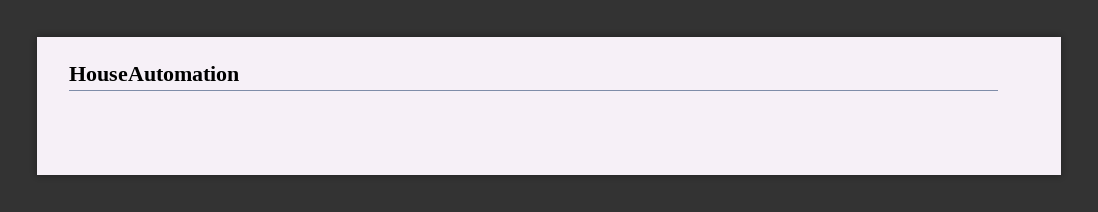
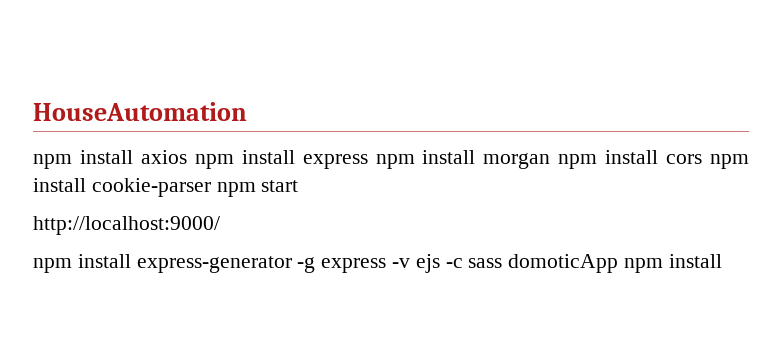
+ npm install axios npm install express npm install morgan npm install cors npm install cookie-parser npm start
+ http://localhost:9000/
+ npm install express-generator -g express -v ejs -c sass domoticApp npm install

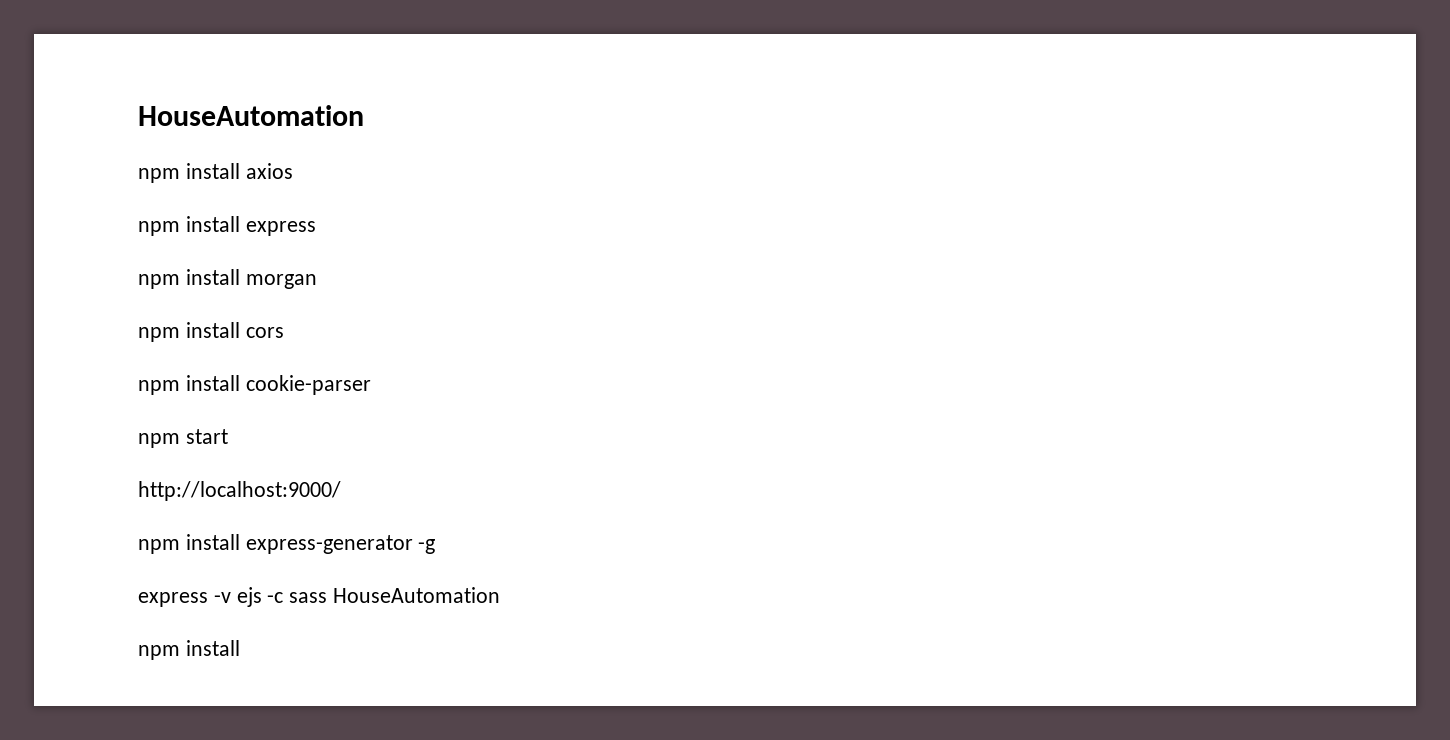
- npm install axios npm install express npm install morgan npm install cors npm install cookie-parser npm start
+ npm install axios
+ npm install express
+ npm install morgan
+ npm install cors
+ npm install cookie-parser
+ npm start
- npm install express-generator -g express -v ejs -c sass domoticApp npm install
+ npm install express-generator -g
+ express -v ejs -c sass HouseAutomation
+ npm install

